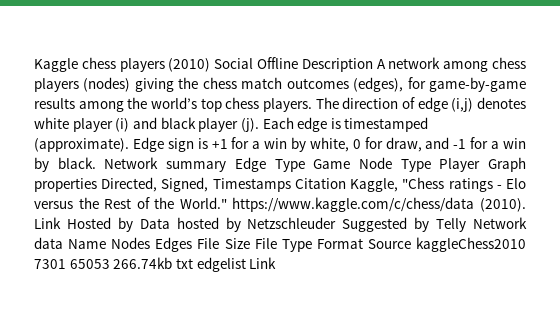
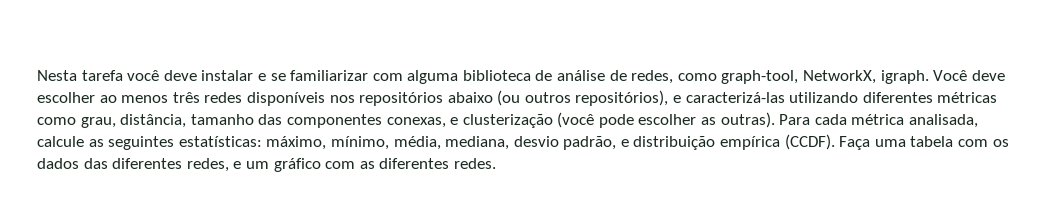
- Kaggle chess players (2010) Social Offline Description A network among chess players (nodes) giving the chess match outcomes (edges), for game-by-game results among the world’s top chess players. The direction of edge (i,j) denotes white player (i) and black player (j). Each edge is timestamped (approximate). Edge sign is +1 for a win by white, 0 for draw, and -1 for a win by black. Network summary Edge Type Game Node Type Player Graph properties Directed, Signed, Timestamps Citation Kaggle, "Chess ratings - Elo versus the Rest of the World." https://www.kaggle.com/c/chess/data (2010). Link Hosted by Data hosted by Netzschleuder Suggested by Telly Network data Name Nodes Edges File Size File Type Format Source kaggleChess2010 7301 65053 266.74kb txt edgelist Link
+ Nesta tarefa você deve instalar e se familiarizar com alguma biblioteca de análise de redes, como graph-tool, NetworkX, igraph. Você deve escolher ao menos três redes disponíveis nos repositórios abaixo (ou outros repositórios), e caracterizá-las utilizando diferentes métricas como grau, distância, tamanho das componentes conexas, e clusterização (você pode escolher as outras). Para cada métrica analisada, calcule as seguintes estatísticas: máximo, mínimo, média, mediana, desvio padrão, e distribuição empírica (CCDF). Faça uma tabela com os dados das diferentes redes, e um gráfico com as diferentes redes.

